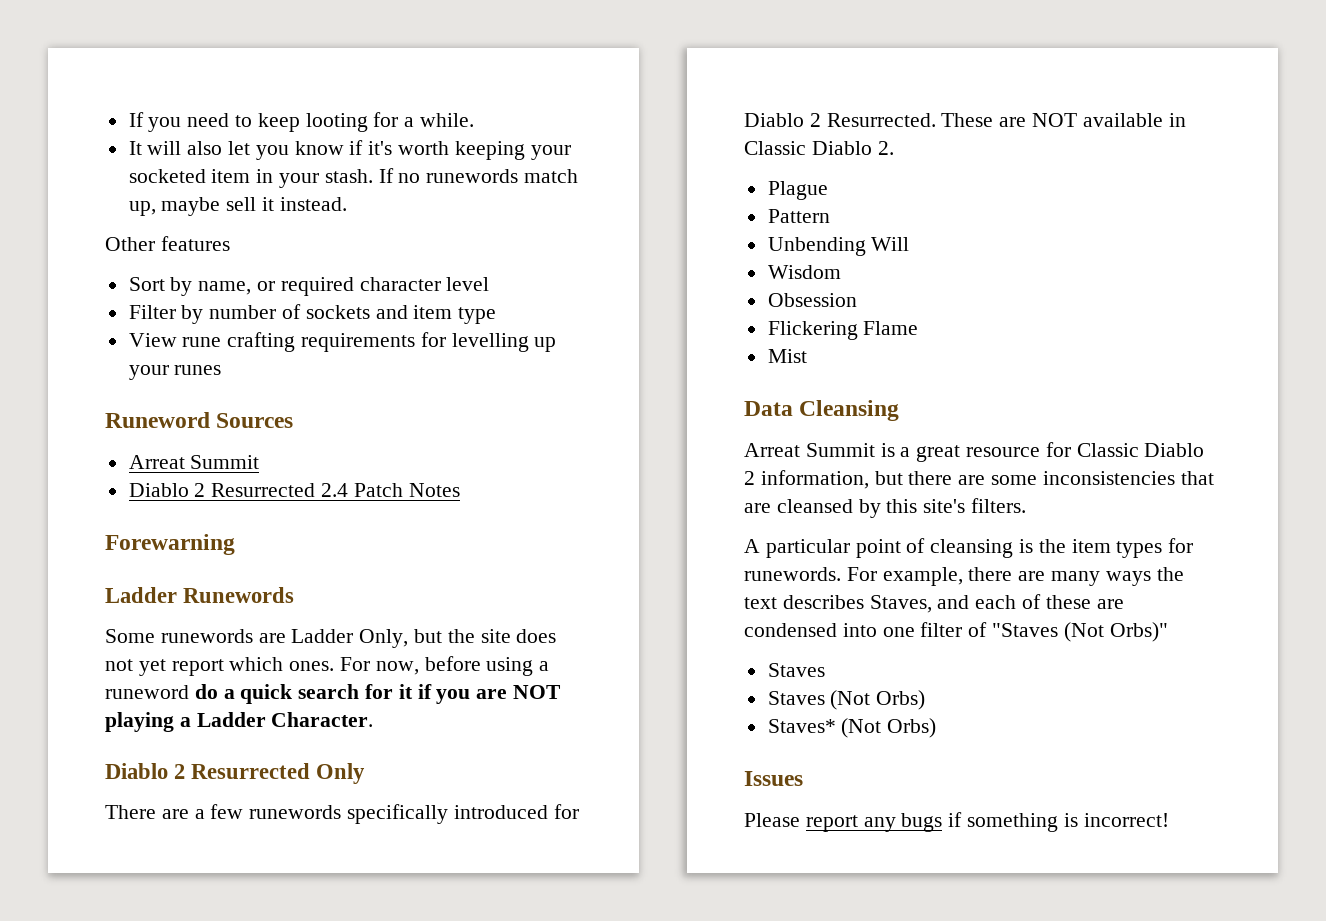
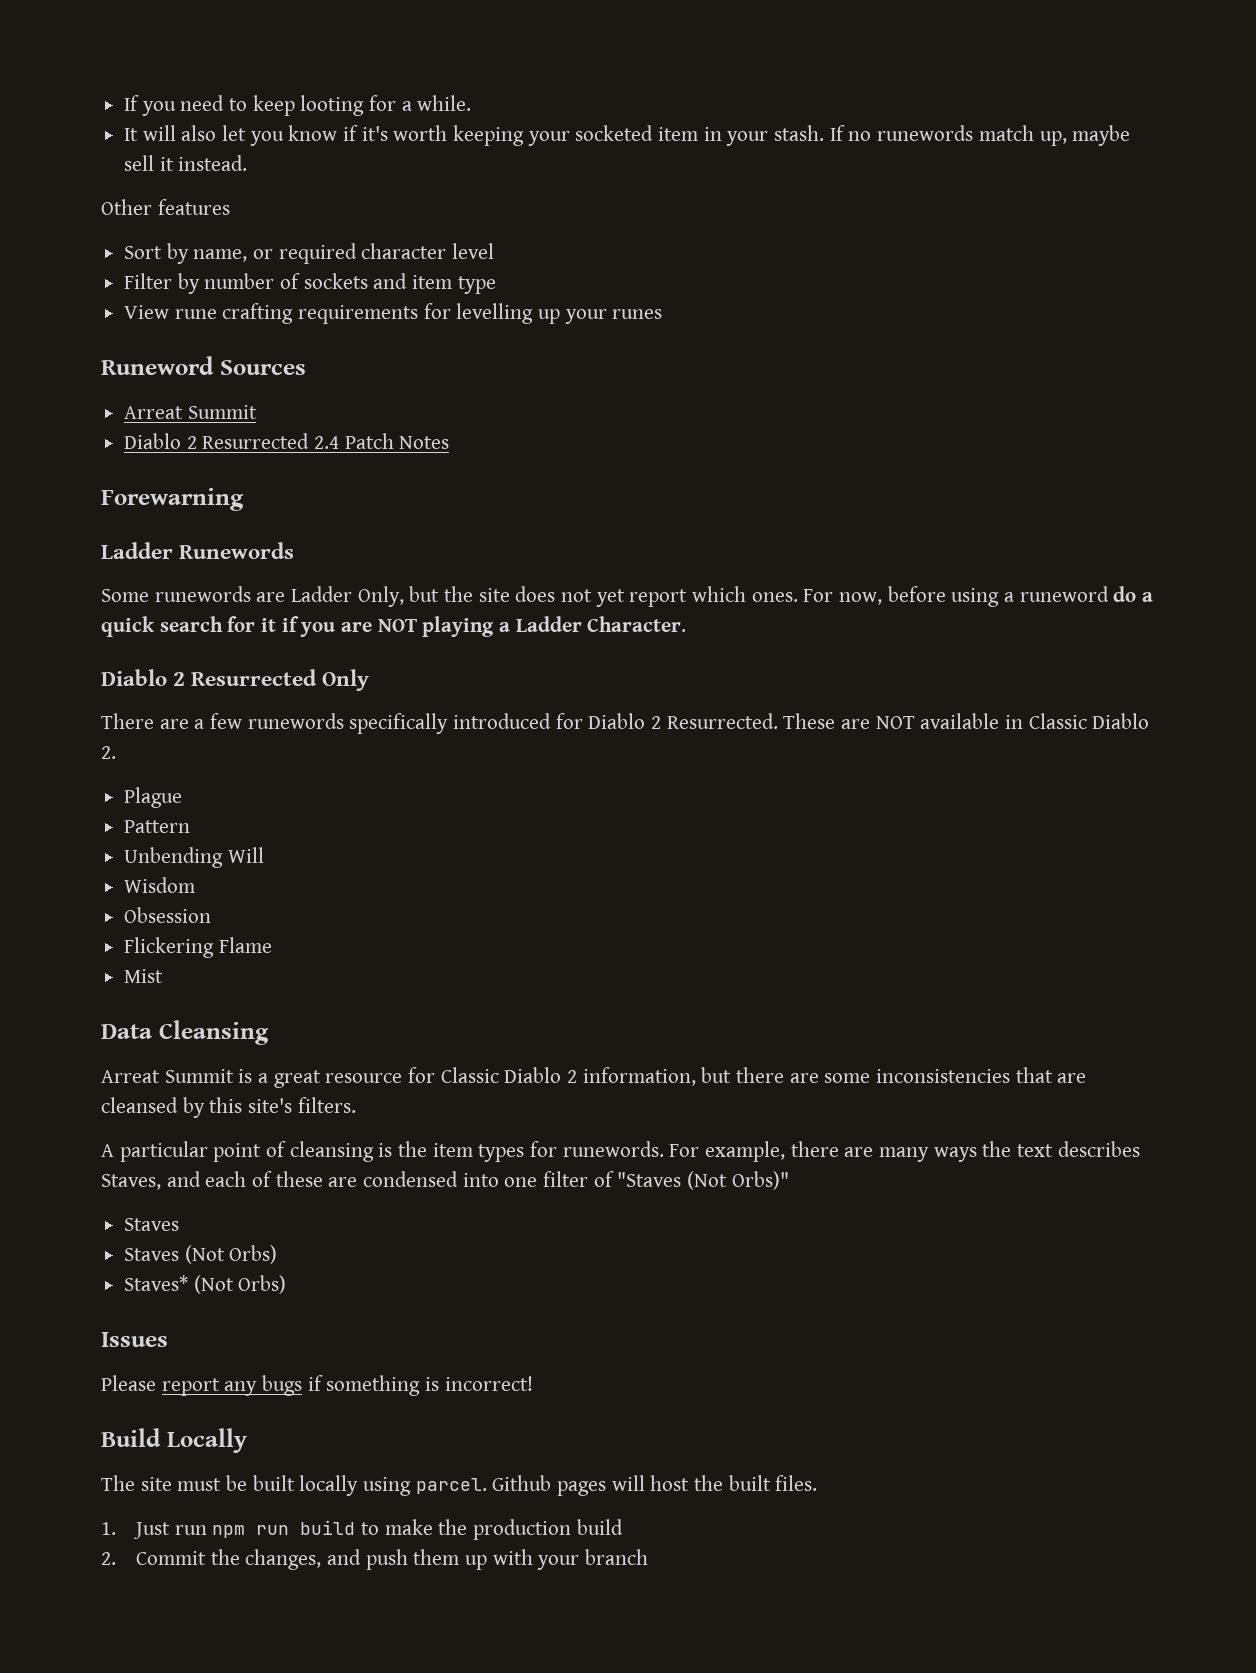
+ Build Locally
+ The site must be built locally using parcel. Github pages will host the built files.
+ 1. Just run npm run build to make the production build
+ 2. Commit the changes, and push them up with your branch

